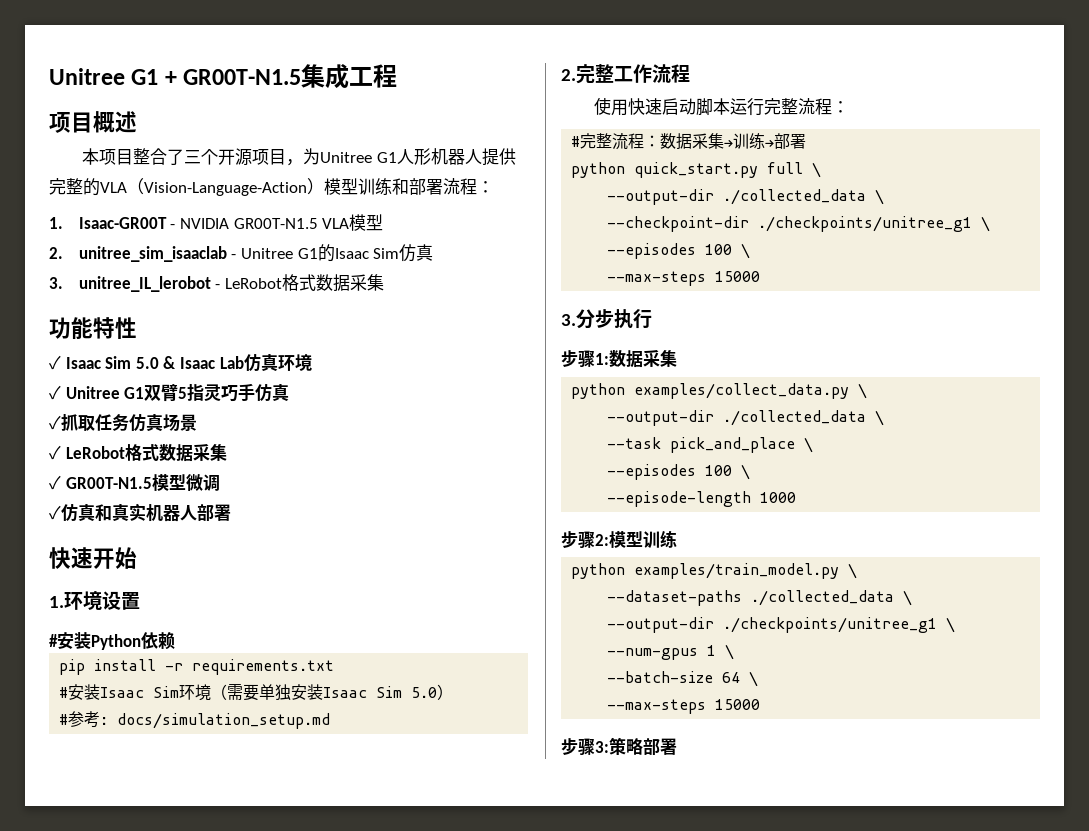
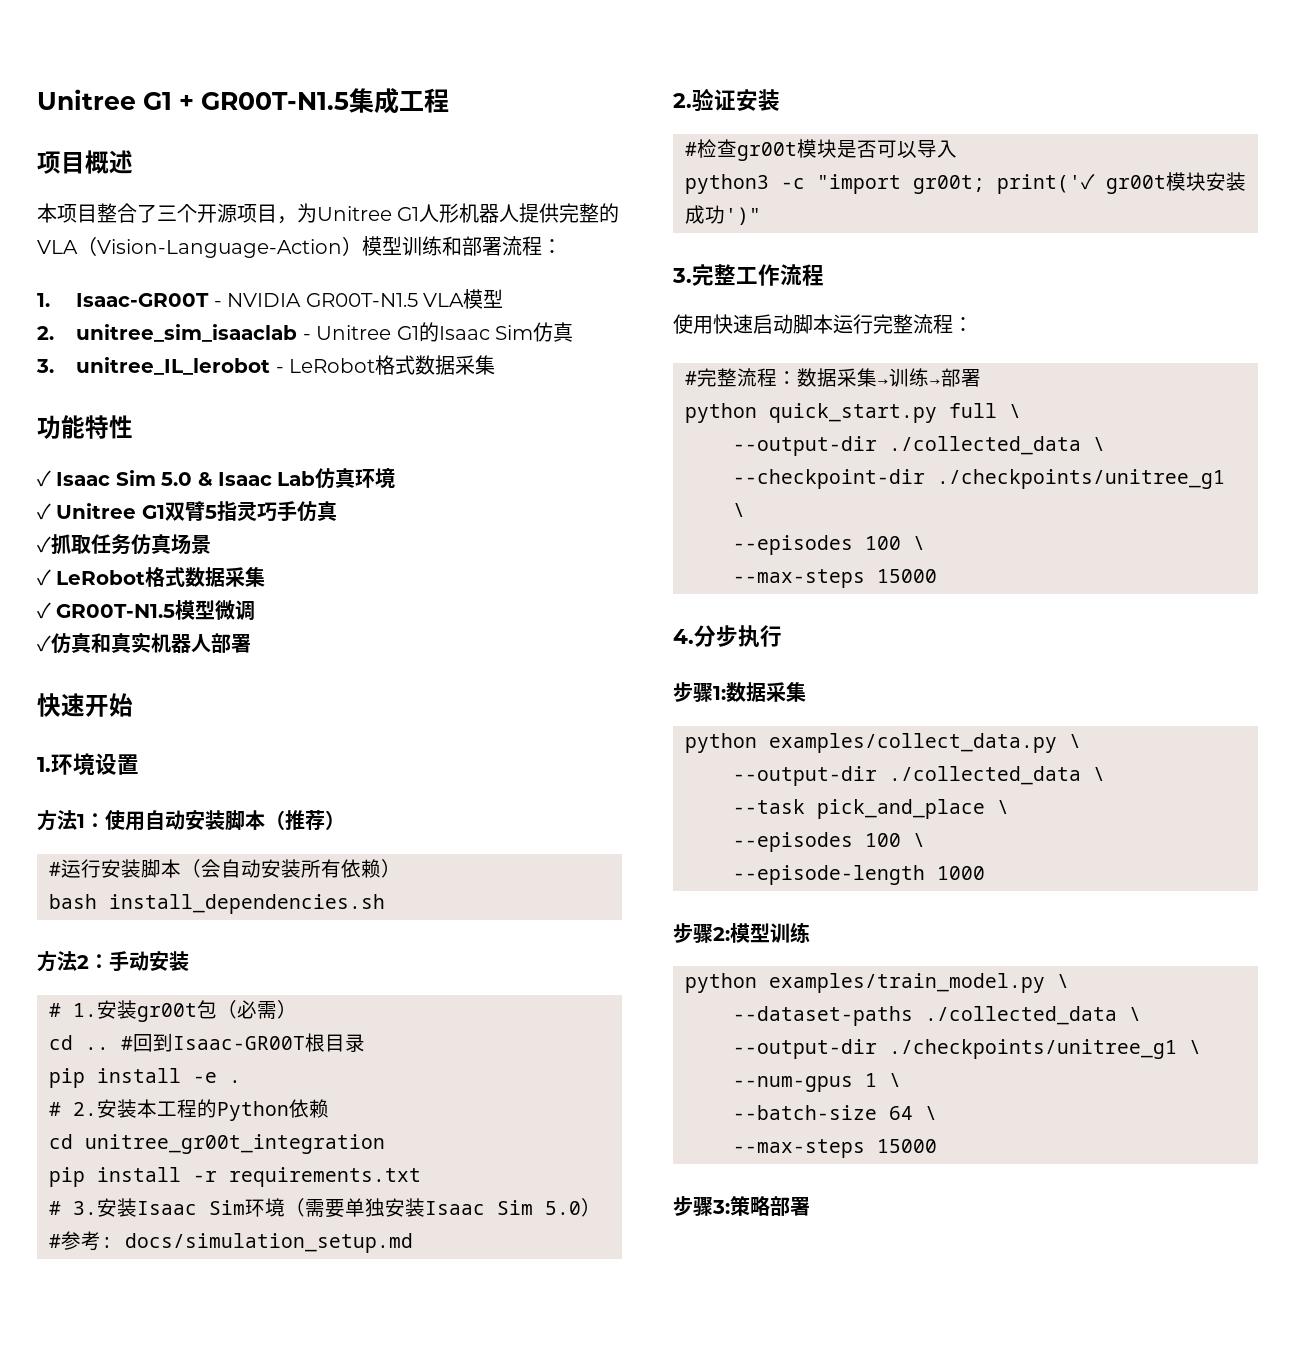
- #安装Python依赖
+ 方法1：使用自动安装脚本（推荐）
+ #运行安装脚本（会自动安装所有依赖）
+ bash install_dependencies.sh
+ 方法2：手动安装
+ # 1.安装gr00t包（必需）
+ cd .. #回到Isaac-GR00T根目录
+ pip install -e .
+ # 2.安装本工程的Python依赖
+ cd unitree_gr00t_integration
- #安装Isaac Sim环境（需要单独安装Isaac Sim 5.0）
+ # 3.安装Isaac Sim环境（需要单独安装Isaac Sim 5.0）
- 2.完整工作流程
+ 2.验证安装
+ #检查gr00t模块是否可以导入
+ python3 -c "import gr00t; print('✓ gr00t模块安装成功')"
+ 3.完整工作流程
- 3.分步执行
+ 4.分步执行

